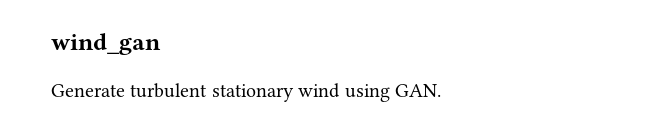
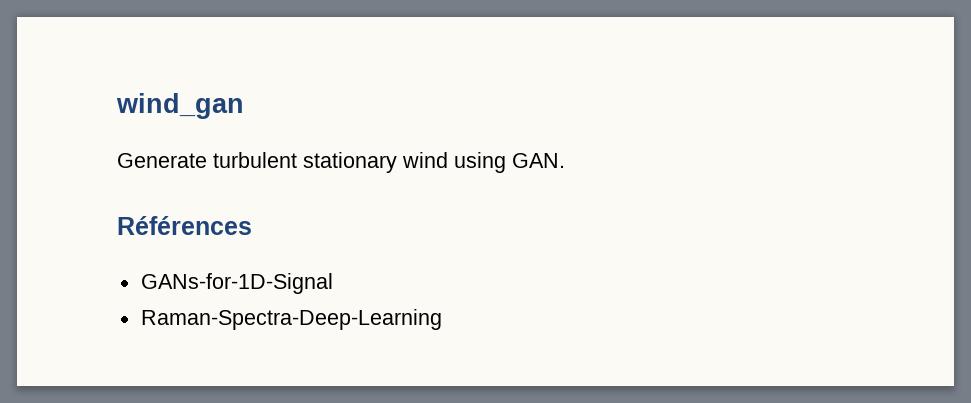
+ Références
+ GANs-for-1D-Signal
+ Raman-Spectra-Deep-Learning

